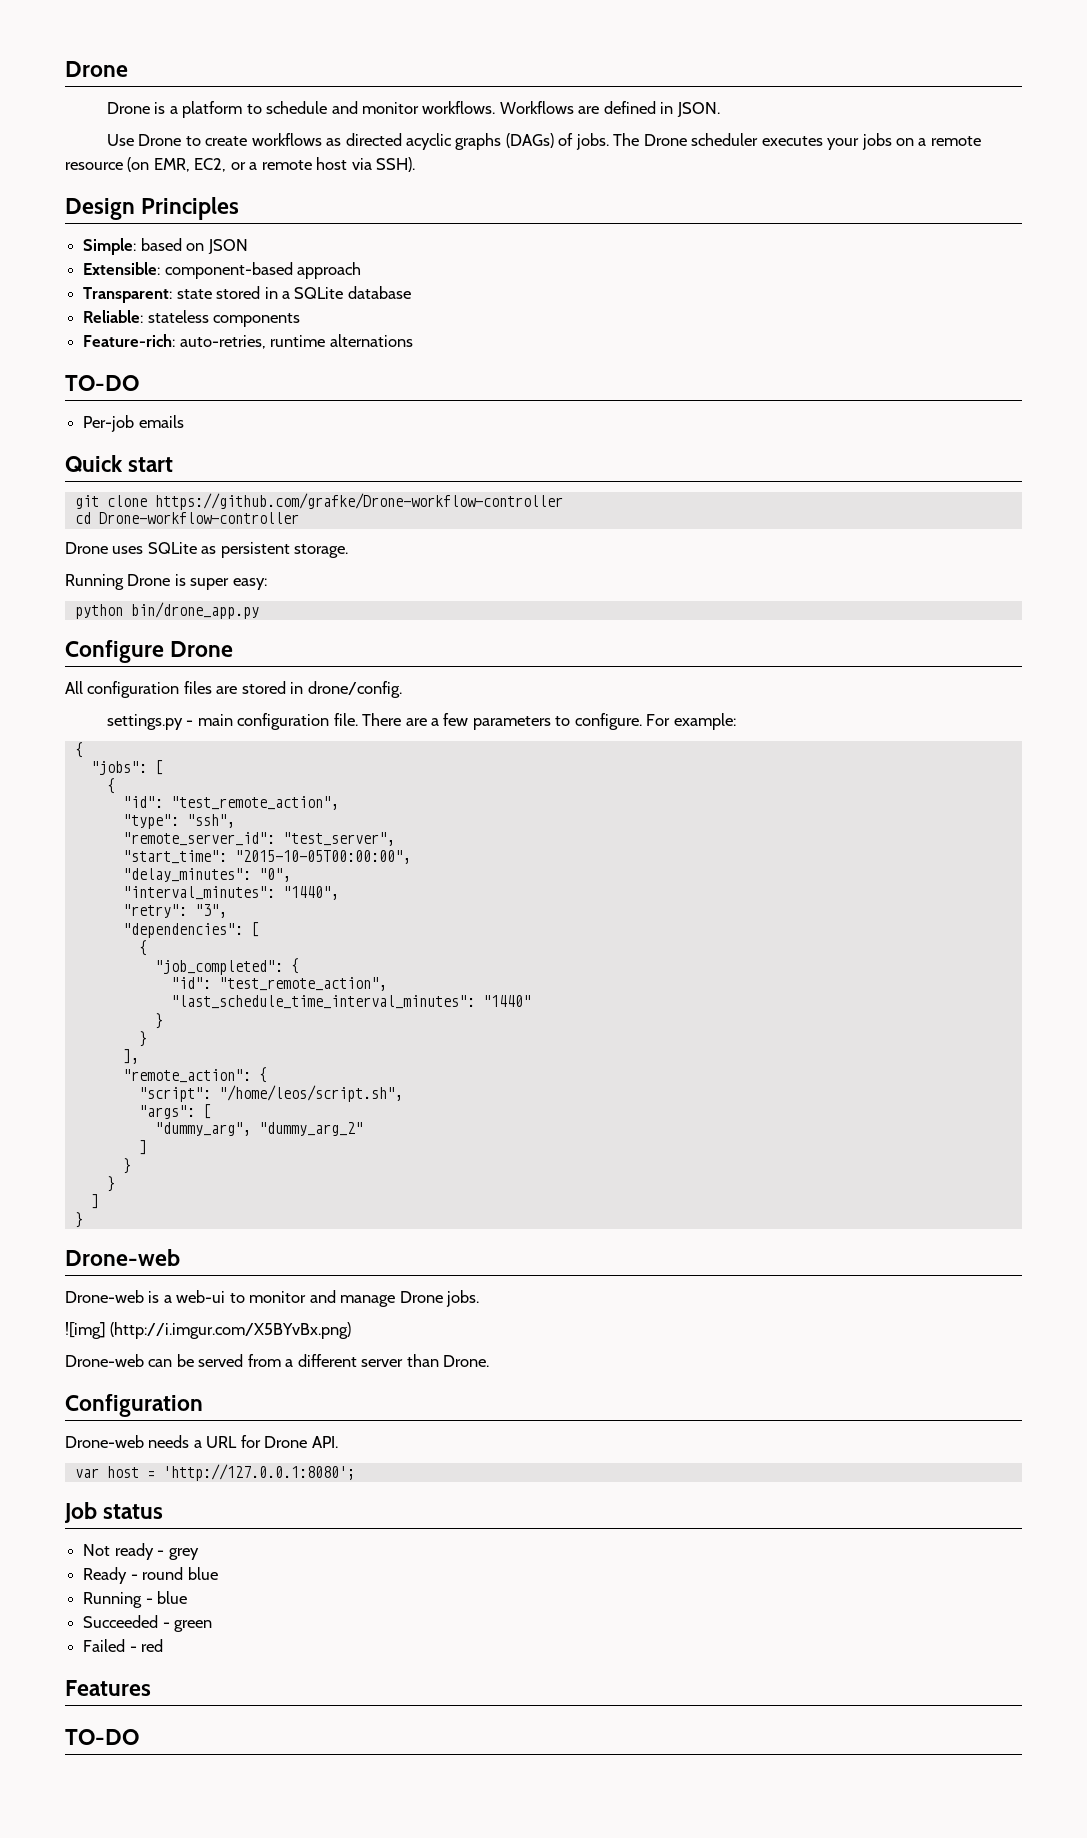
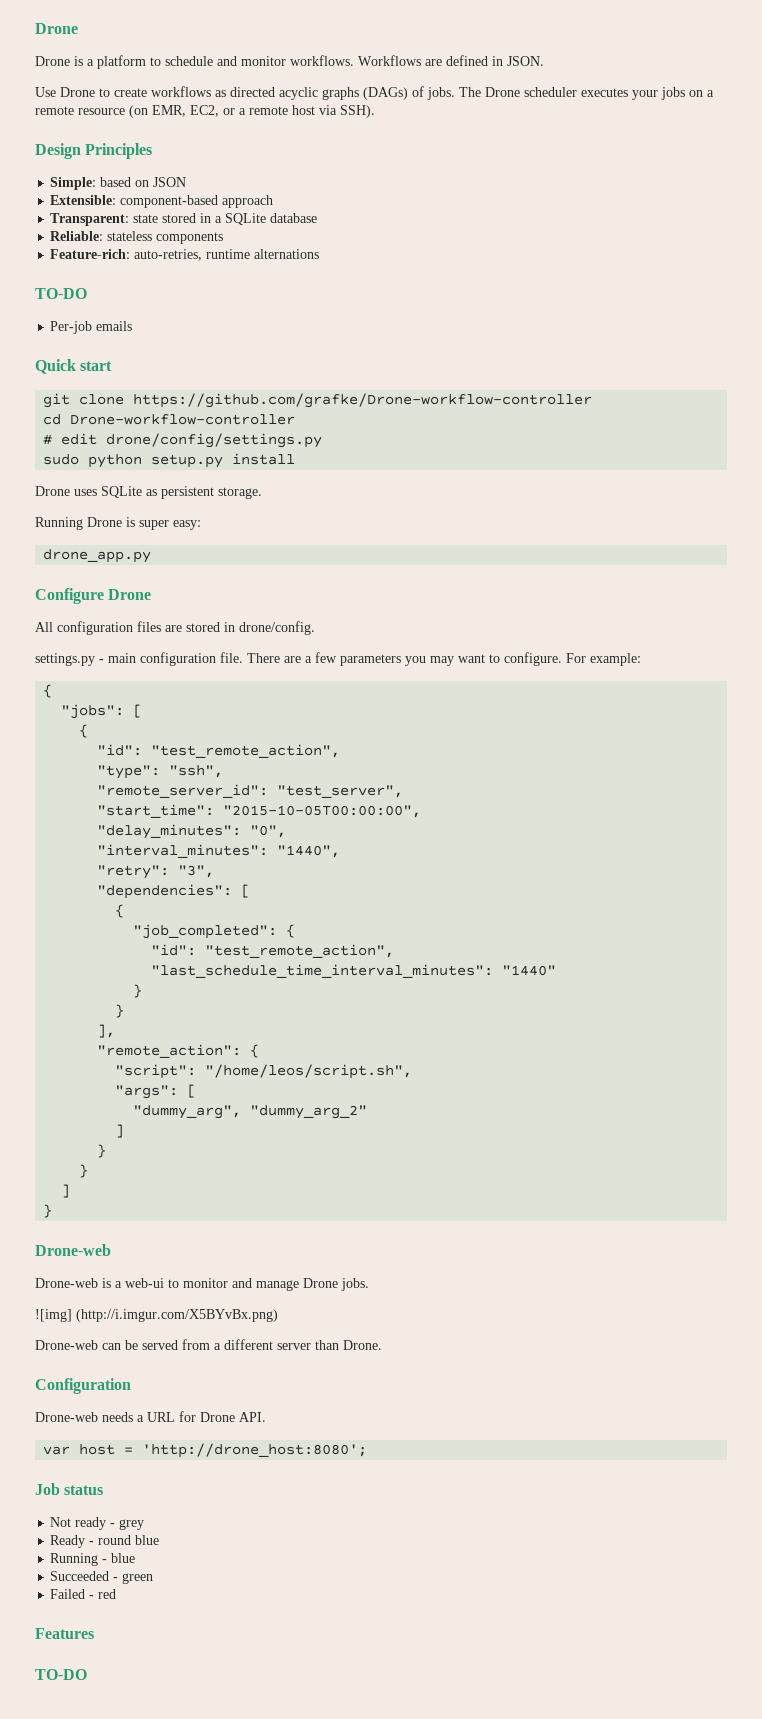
+ # edit drone/config/settings.py
+ sudo python setup.py install
- python bin/drone_app.py
+ drone_app.py
- There are a few parameters to configure.
+ There are a few parameters you may want to configure.
- var host = 'http://127.0.0.1:8080';
+ var host = 'http://drone_host:8080';

